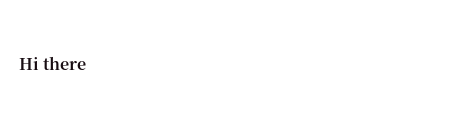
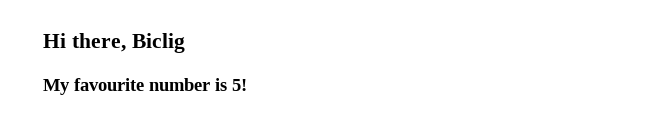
- Hi there
+ Hi there, Biclig
+ My favourite number is 5!

